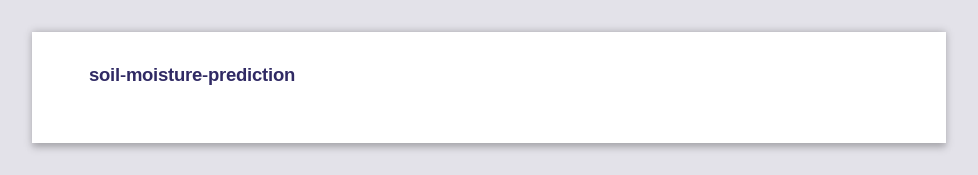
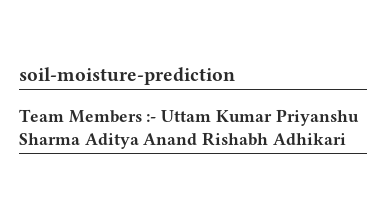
+ Team Members :- Uttam Kumar Priyanshu Sharma Aditya Anand Rishabh Adhikari

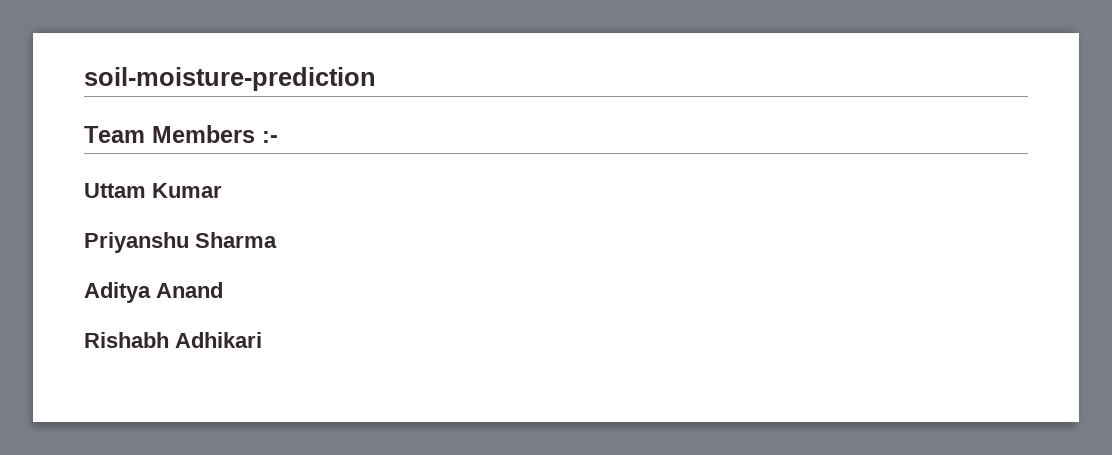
- Team Members :- Uttam Kumar Priyanshu Sharma Aditya Anand Rishabh Adhikari
+ Team Members :-
+ Uttam Kumar
+ Priyanshu Sharma
+ Aditya Anand
+ Rishabh Adhikari

